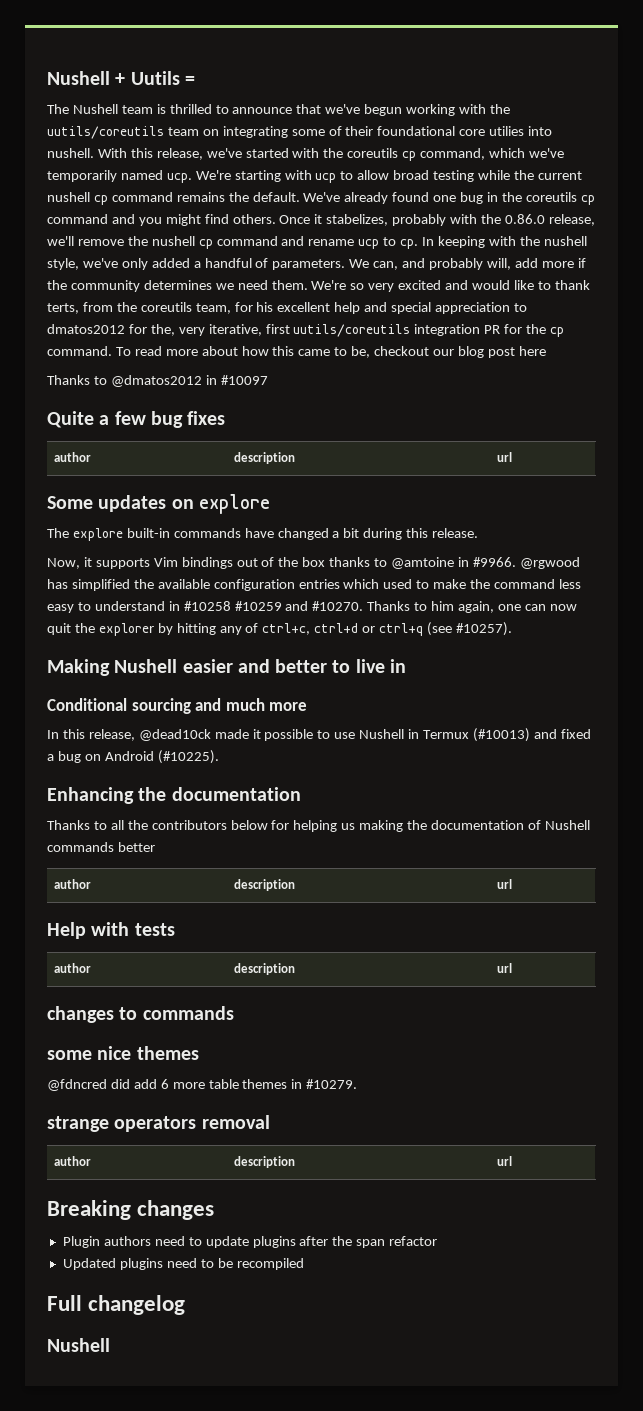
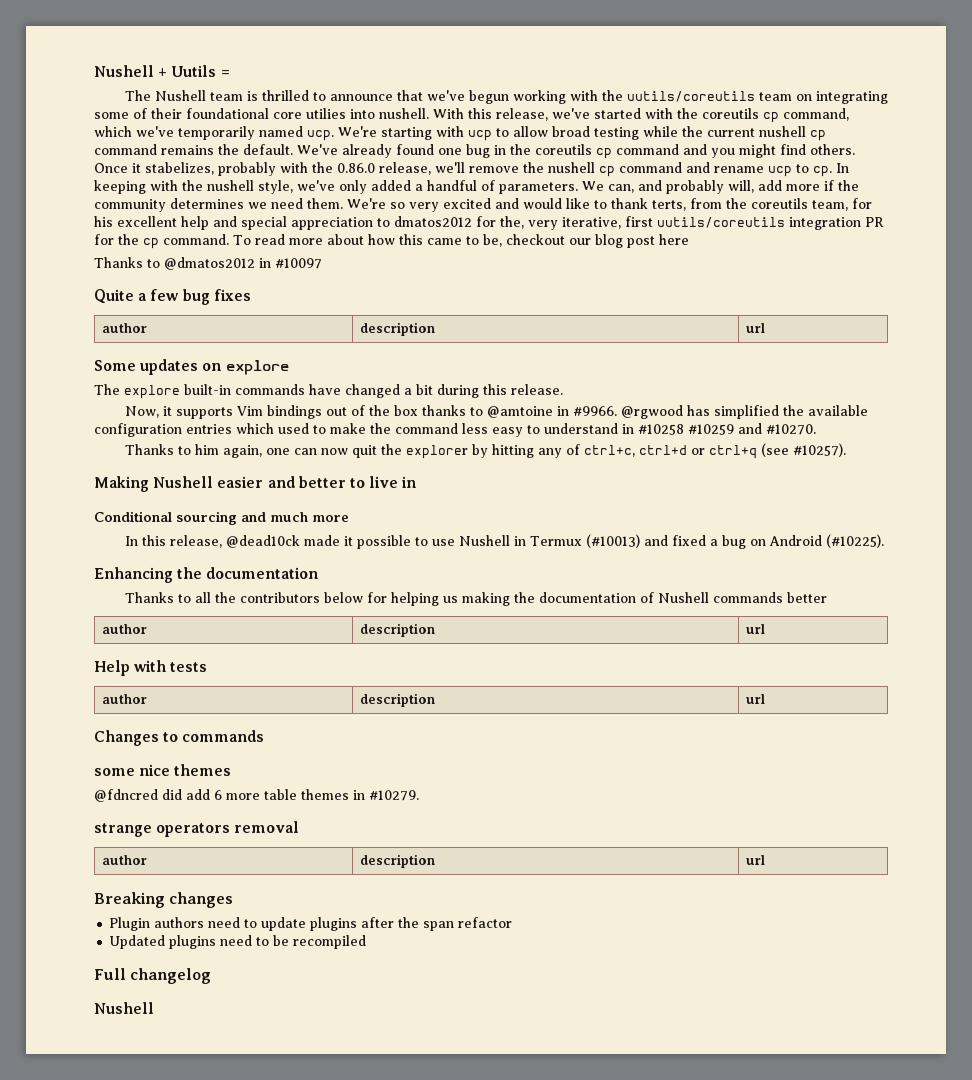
- @rgwood has simplified the available configuration entries which used to make the command less easy to understand in #10258 #10259 and #10270. Thanks to him again, one can now quit the explorer by hitting any of ctrl+c, ctrl+d or ctrl+q (see #10257).
+ @rgwood has simplified the available configuration entries which used to make the command less easy to understand in #10258 #10259 and #10270.
+ Thanks to him again, one can now quit the explorer by hitting any of ctrl+c, ctrl+d or ctrl+q (see #10257).
- changes to commands
+ Changes to commands

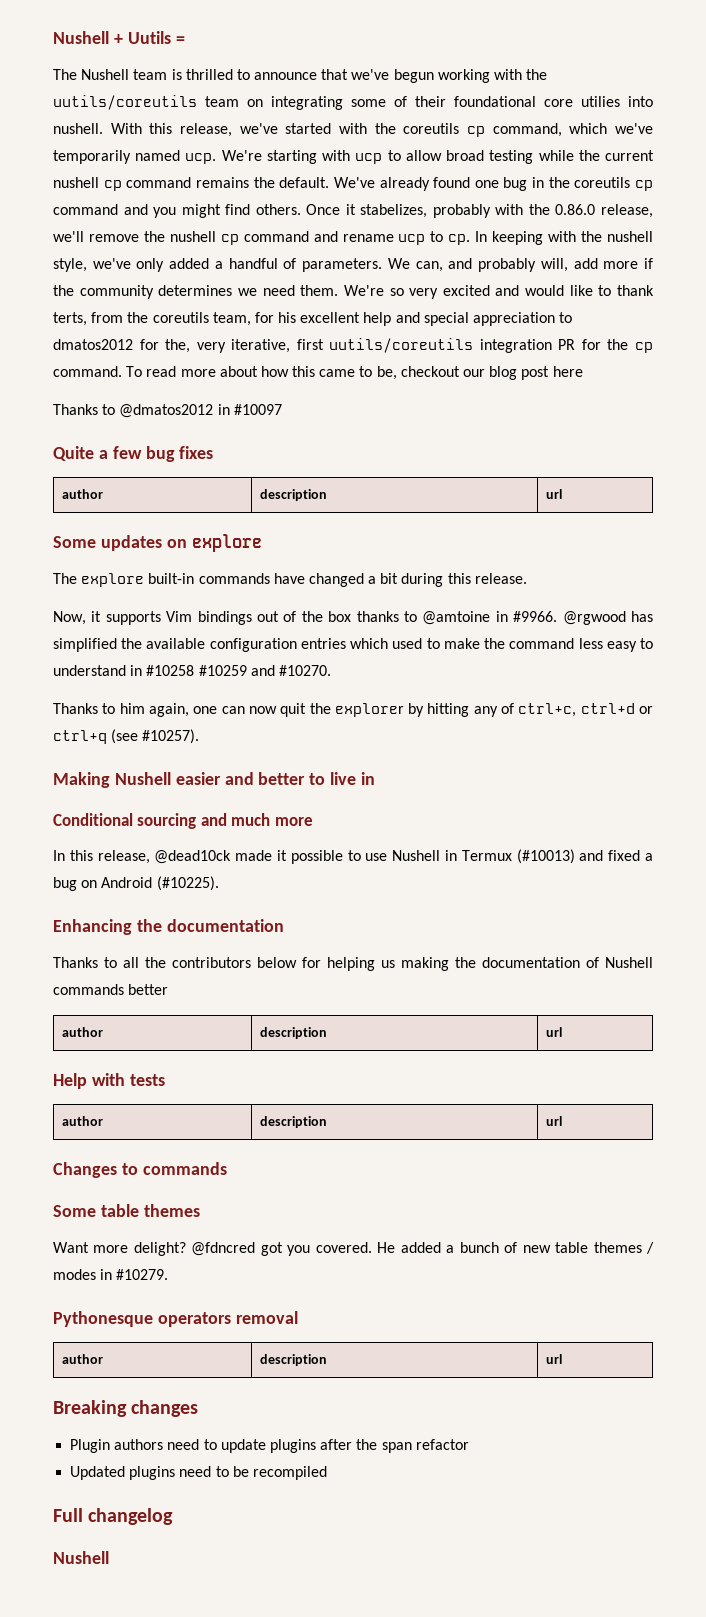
- some nice themes
+ Some table themes
- @fdncred did add 6 more table themes in #10279.
+ Want more delight? @fdncred got you covered. He added a bunch of new table themes / modes in #10279.
- strange operators removal
+ Pythonesque operators removal

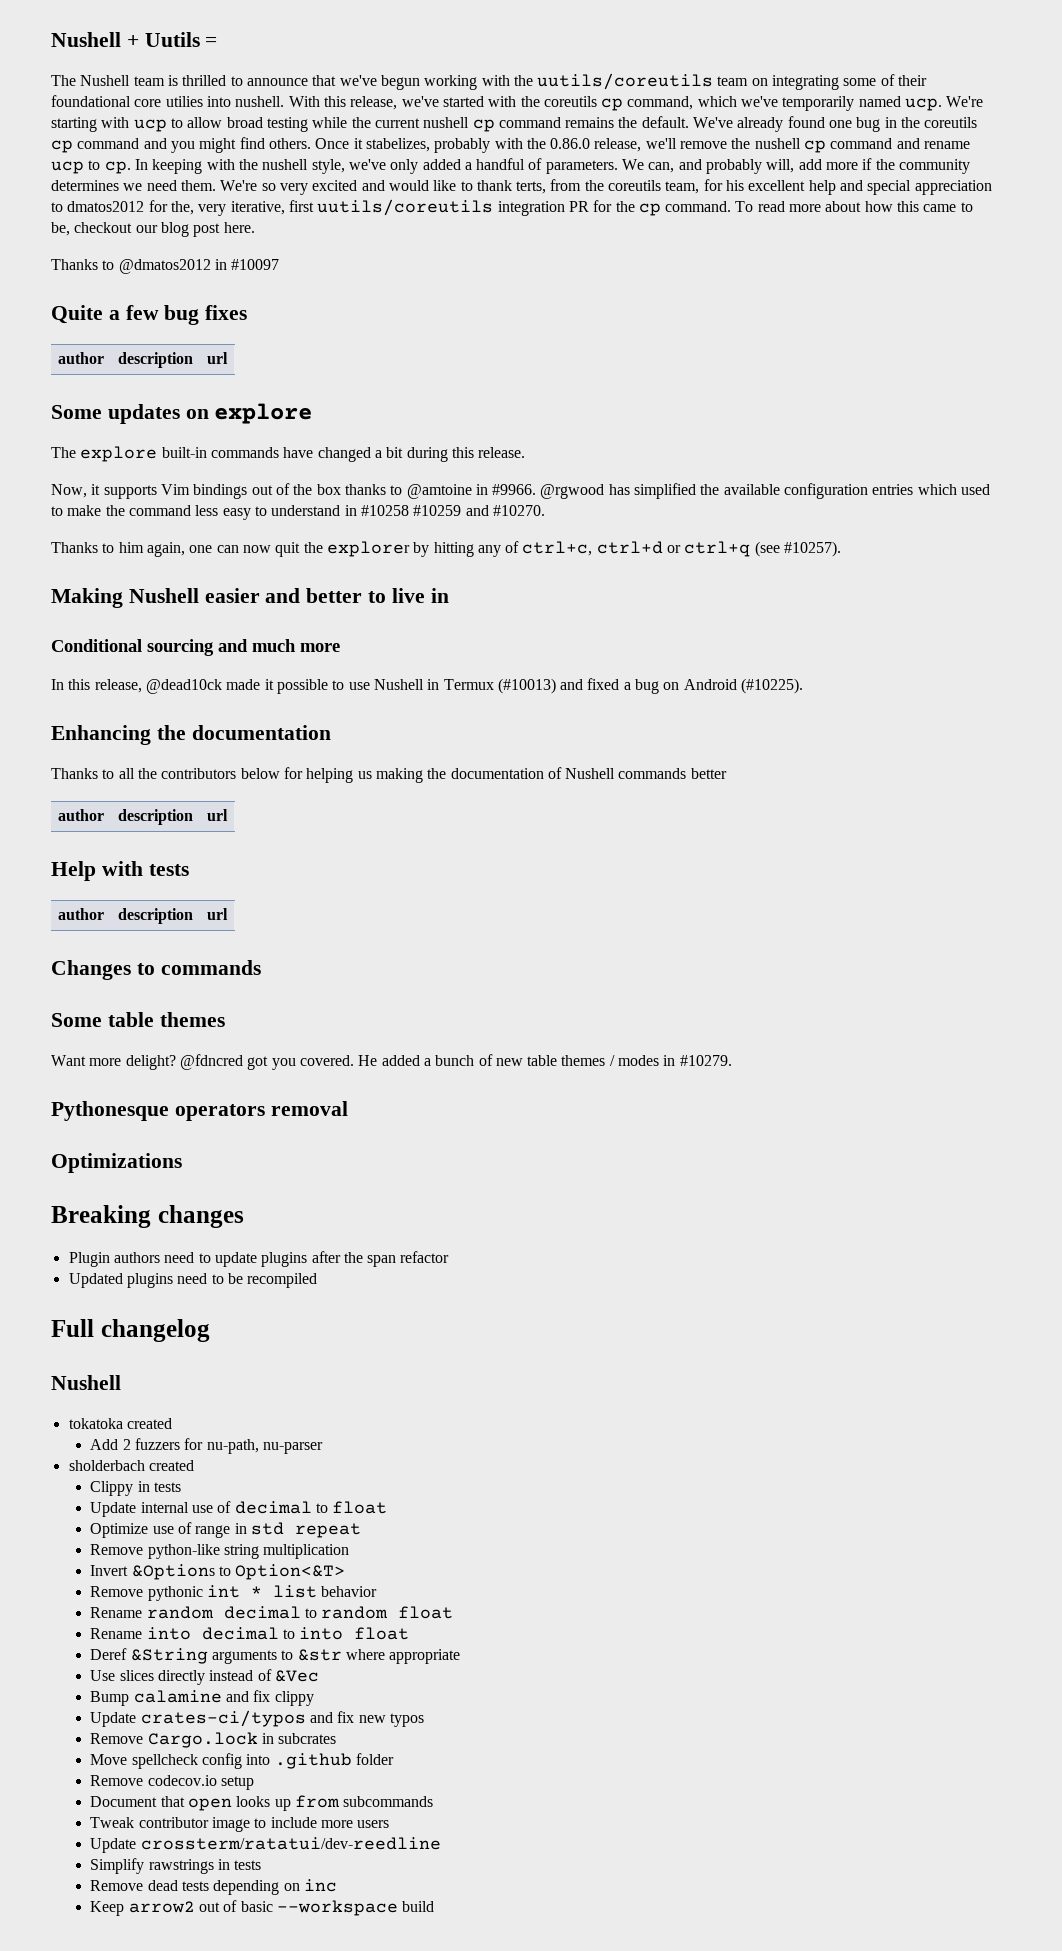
- To read more about how this came to be, checkout our blog post here
+ To read more about how this came to be, checkout our blog post here.
  Pythonesque operators removal
- author | description | url
+ Optimizations
+ tokatoka created
+ Add 2 fuzzers for nu-path, nu-parser
+ sholderbach created
+ Clippy in tests
+ Update internal use of decimal to float
+ Optimize use of range in std repeat
+ Remove python-like string multiplication
+ Invert &Options to Option<&T>
+ Remove pythonic int * list behavior
+ Rename random decimal to random float
+ Rename into decimal to into float
+ Deref &String arguments to &str where appropriate
+ Use slices directly instead of &Vec
+ Bump calamine and fix clippy
+ Update crates-ci/typos and fix new typos
+ Remove Cargo.lock in subcrates
+ Move spellcheck config into .github folder
+ Remove codecov.io setup
+ Document that open looks up from subcommands
+ Tweak contributor image to include more users
+ Update crossterm/ratatui/dev-reedline
+ Simplify rawstrings in tests
+ Remove dead tests depending on inc
+ Keep arrow2 out of basic --workspace build

